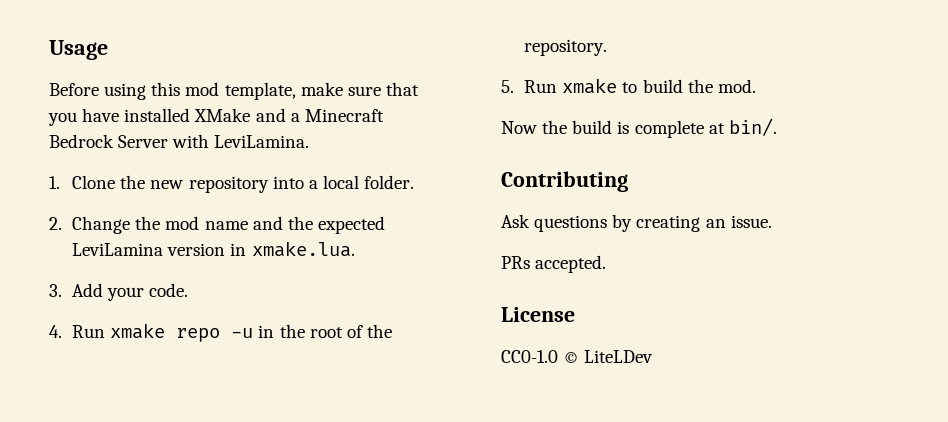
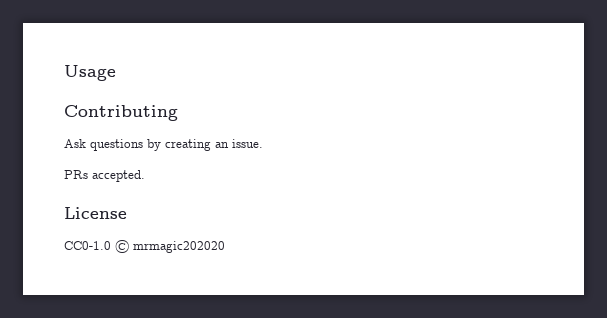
- Before using this mod template, make sure that you have installed XMake and a Minecraft Bedrock Server with LeviLamina.
- 1. Clone the new repository into a local folder.
- 2. Change the mod name and the expected LeviLamina version in xmake.lua.
- 3. Add your code.
- 4. Run xmake repo -u in the root of the repository.
- 5. Run xmake to build the mod.
- Now the build is complete at bin/.
- CC0-1.0 © LiteLDev
+ CC0-1.0 © mrmagic202020

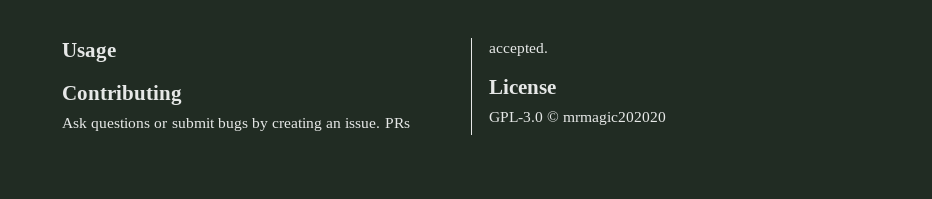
- Ask questions by creating an issue.
- PRs accepted.
+ Ask questions or submit bugs by creating an issue. PRs accepted.
- CC0-1.0 © mrmagic202020
+ GPL-3.0 © mrmagic202020

